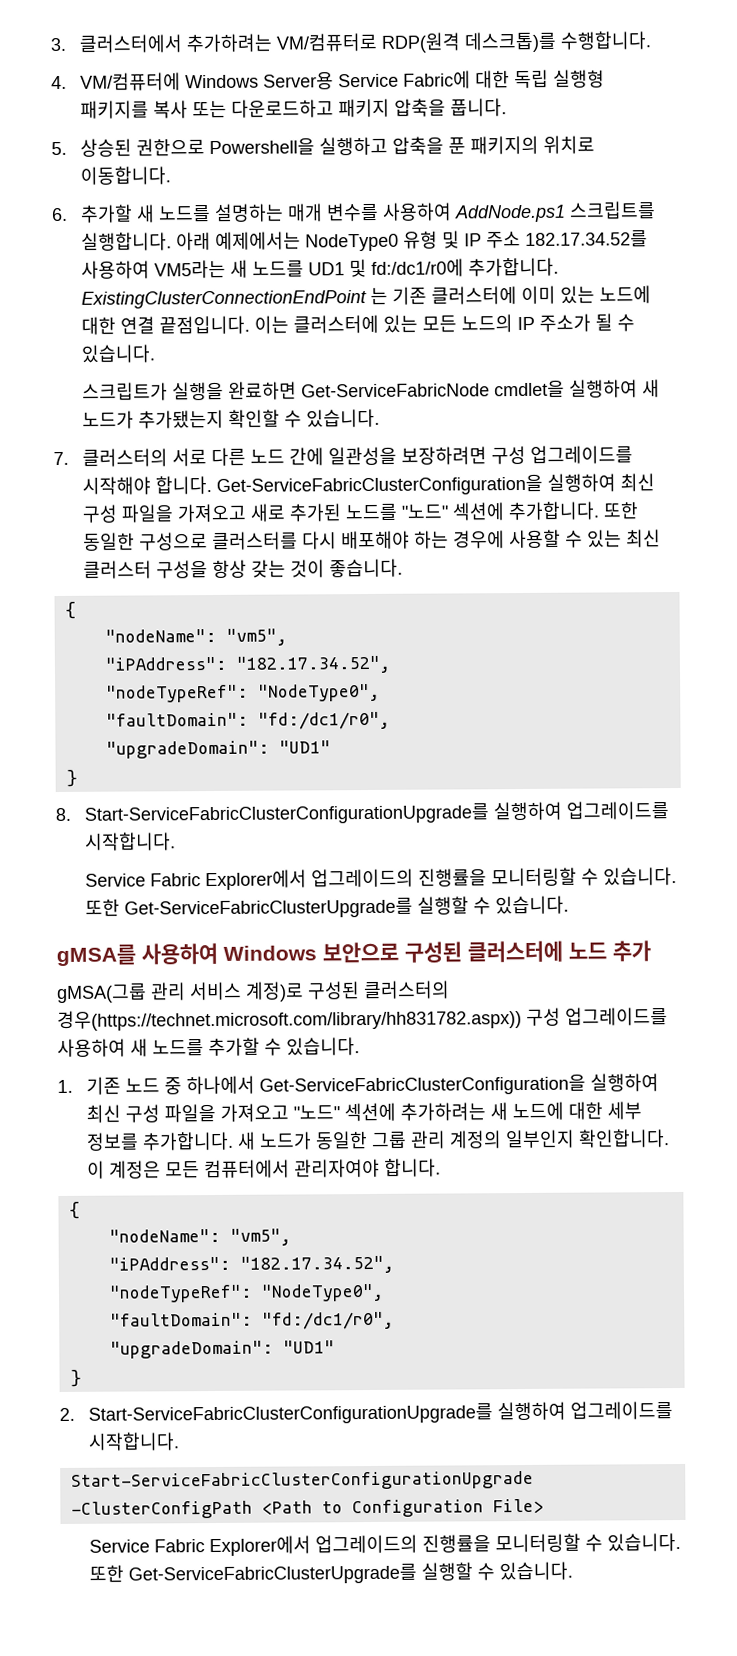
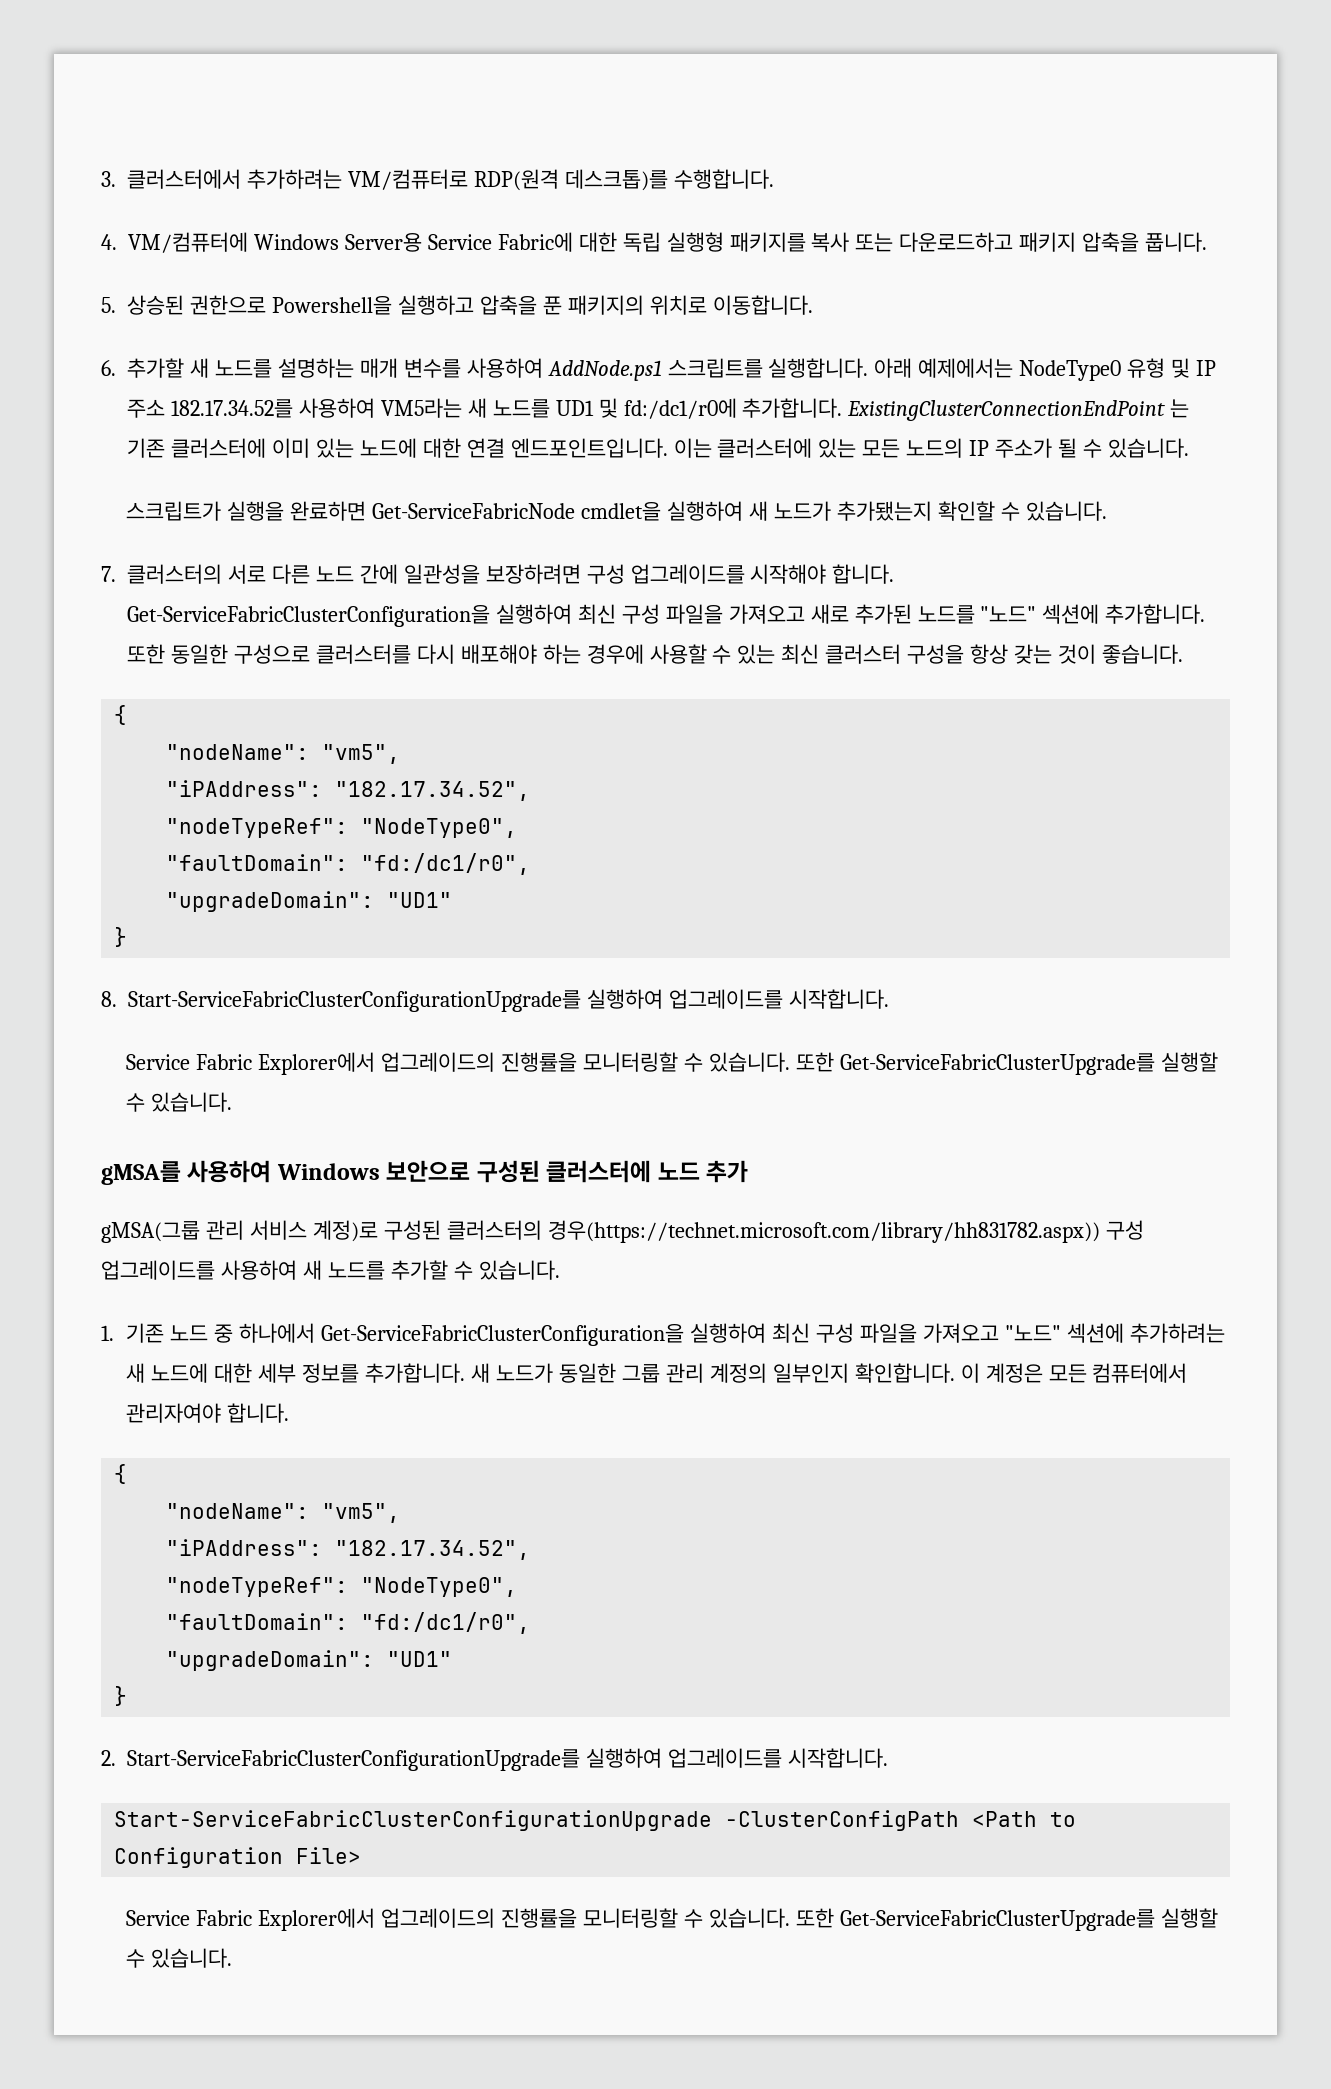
- ExistingClusterConnectionEndPoint 는 기존 클러스터에 이미 있는 노드에 대한 연결 끝점입니다.
+ ExistingClusterConnectionEndPoint 는 기존 클러스터에 이미 있는 노드에 대한 연결 엔드포인트입니다.

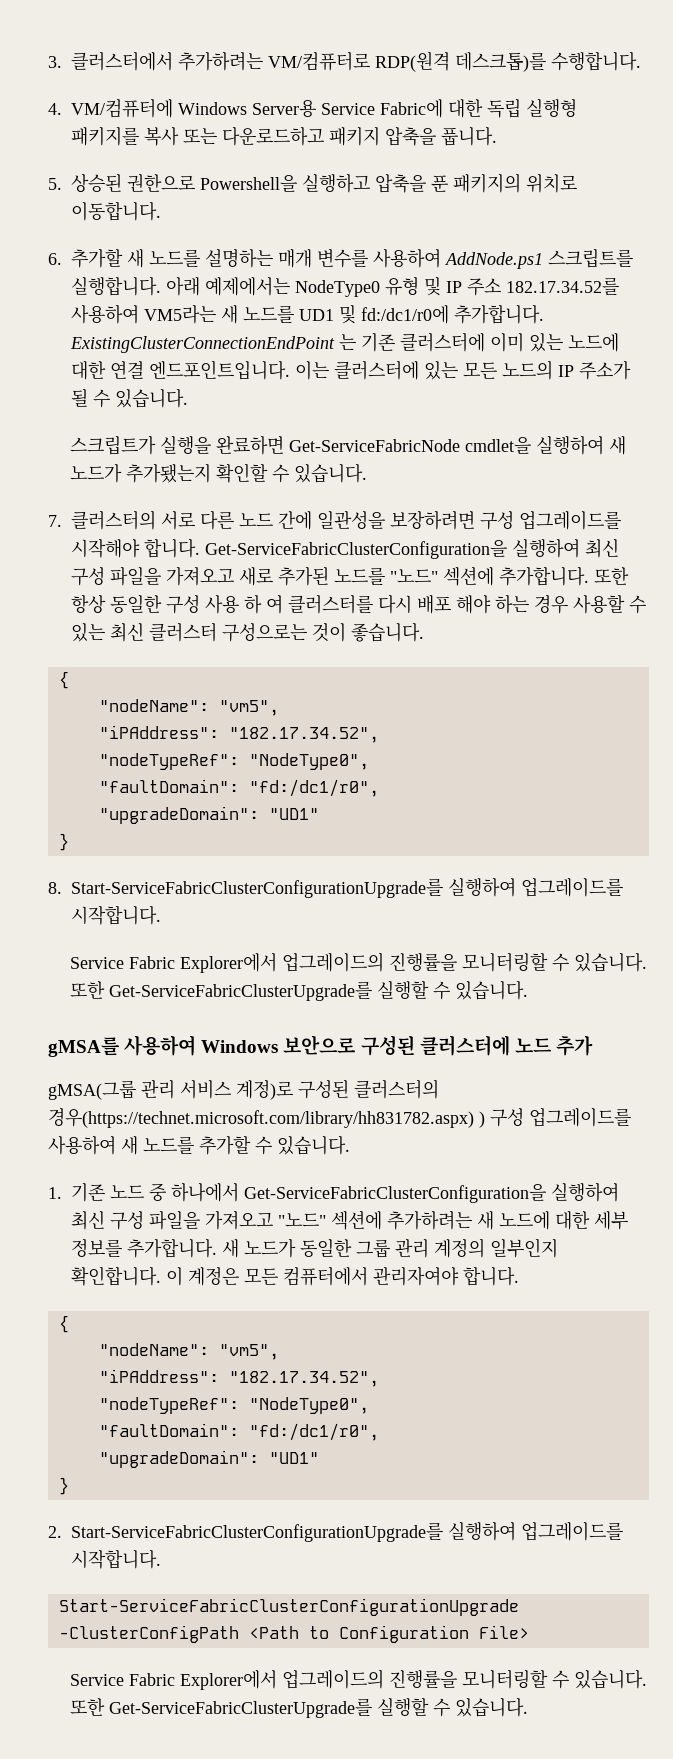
- 또한 동일한 구성으로 클러스터를 다시 배포해야 하는 경우에 사용할 수 있는 최신 클러스터 구성을 항상 갖는 것이 좋습니다.
+ 또한 항상 동일한 구성 사용 하 여 클러스터를 다시 배포 해야 하는 경우 사용할 수 있는 최신 클러스터 구성으로는 것이 좋습니다.
- gMSA(그룹 관리 서비스 계정)로 구성된 클러스터의 경우(https://technet.microsoft.com/library/hh831782.aspx)) 구성 업그레이드를 사용하여 새 노드를 추가할 수 있습니다.
+ gMSA(그룹 관리 서비스 계정)로 구성된 클러스터의 경우(https://technet.microsoft.com/library/hh831782.aspx) ) 구성 업그레이드를 사용하여 새 노드를 추가할 수 있습니다.

